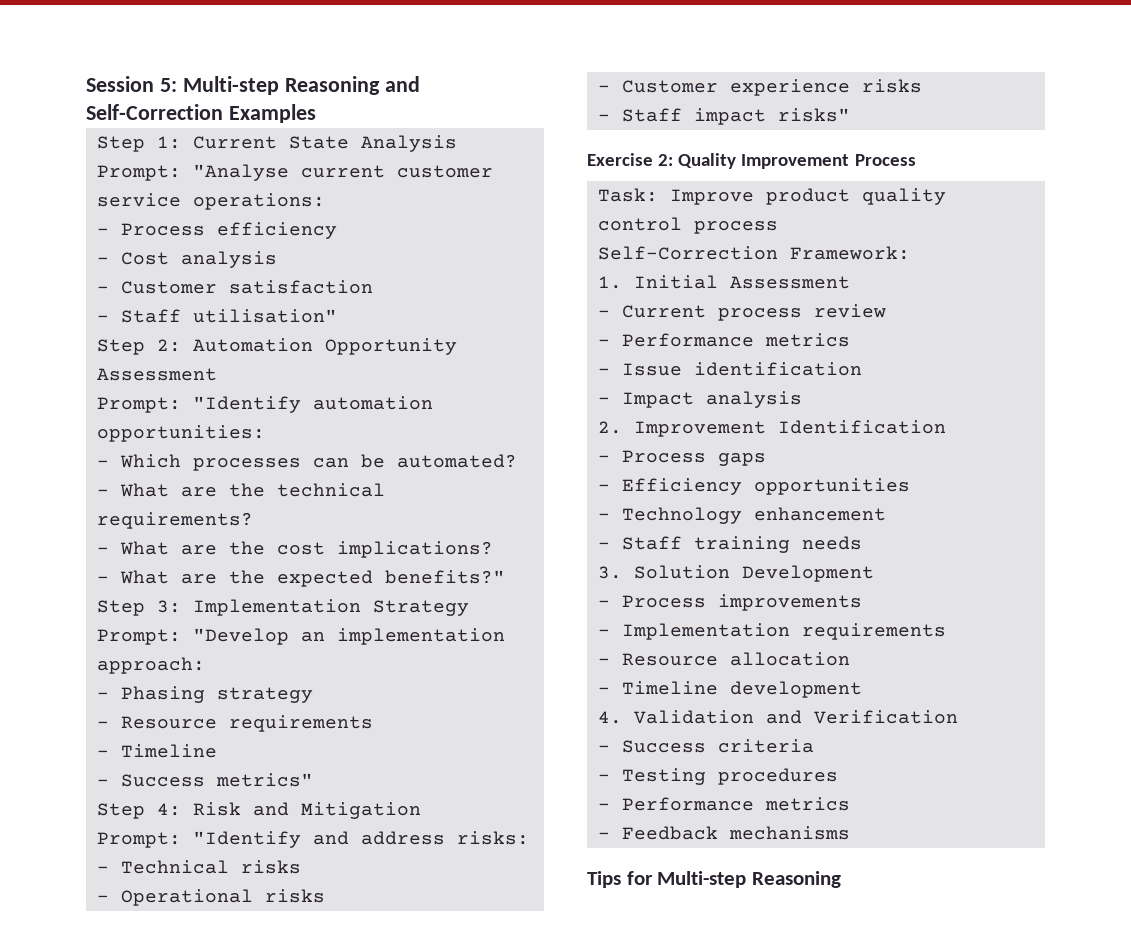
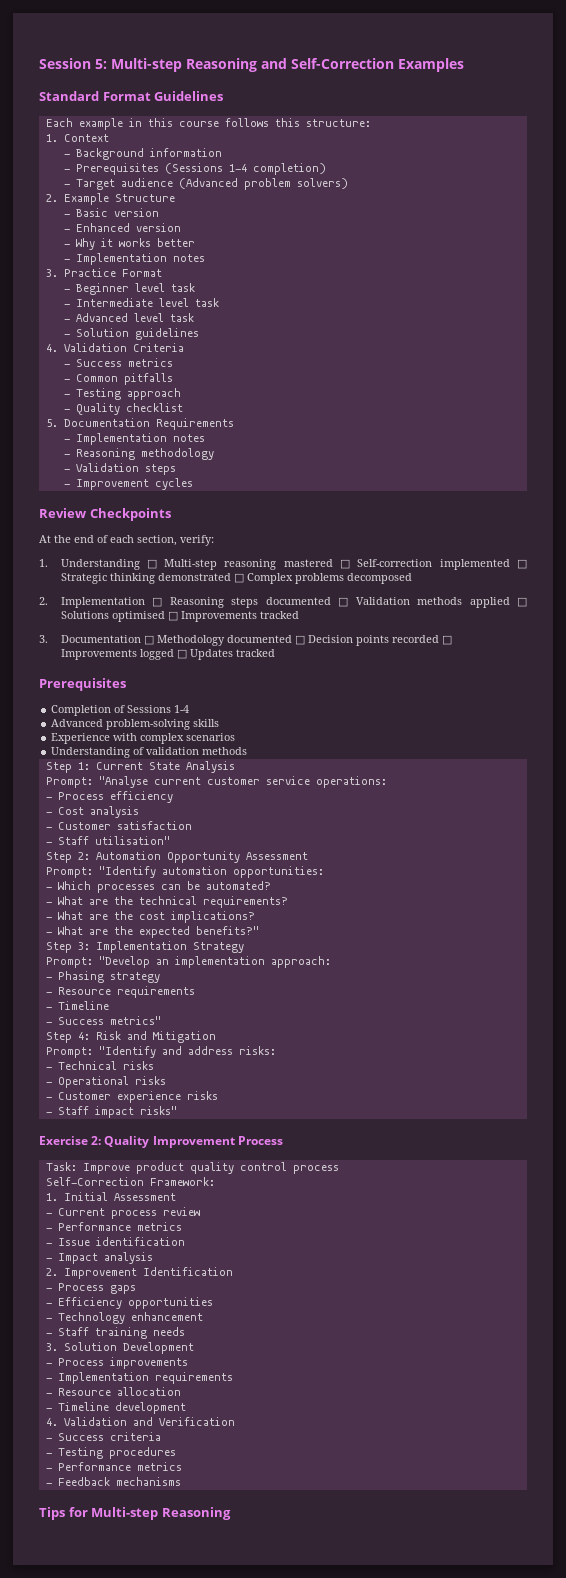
+ Standard Format Guidelines
+ Each example in this course follows this structure:
+ 1. Context
+ - Background information
+ - Prerequisites (Sessions 1-4 completion)
+ - Target audience (Advanced problem solvers)
+ 2. Example Structure
+ - Basic version
+ - Enhanced version
+ - Why it works better
+ - Implementation notes
+ 3. Practice Format
+ - Beginner level task
+ - Intermediate level task
+ - Advanced level task
+ - Solution guidelines
+ 4. Validation Criteria
+ - Success metrics
+ - Common pitfalls
+ - Testing approach
+ - Quality checklist
+ 5. Documentation Requirements
+ - Implementation notes
+ - Reasoning methodology
+ - Validation steps
+ - Improvement cycles
+ Review Checkpoints
+ At the end of each section, verify:
+ 1. Understanding □ Multi-step reasoning mastered □ Self-correction implemented □ Strategic thinking demonstrated □ Complex problems decomposed
+ 2. Implementation □ Reasoning steps documented □ Validation methods applied □ Solutions optimised □ Improvements tracked
+ 3. Documentation □ Methodology documented □ Decision points recorded □ Improvements logged □ Updates tracked
+ Prerequisites
+ Completion of Sessions 1-4
+ Advanced problem-solving skills
+ Experience with complex scenarios
+ Understanding of validation methods

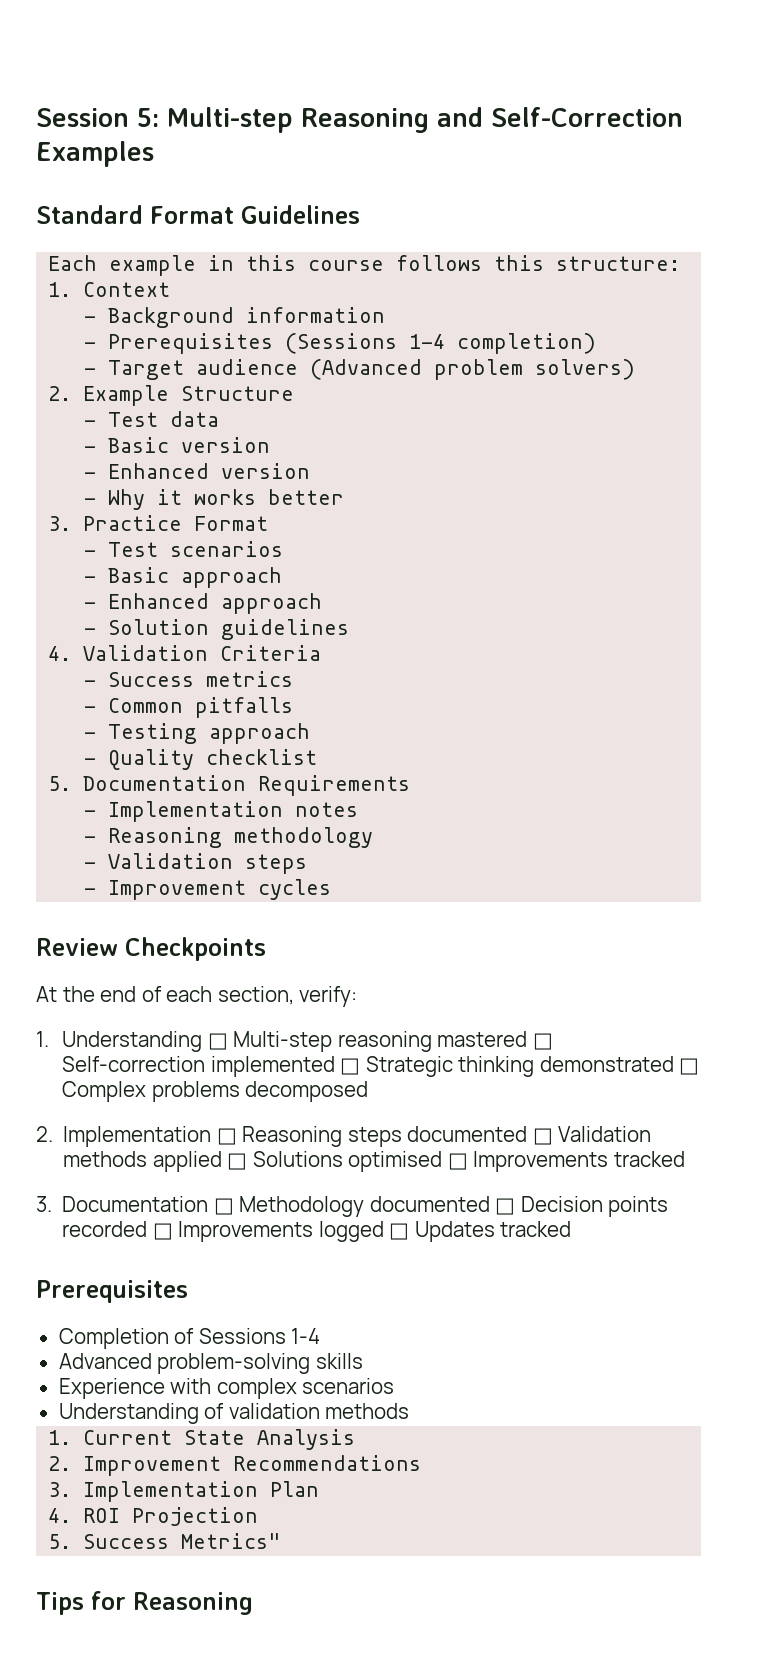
+ - Test data
  - Why it works better
- - Implementation notes
- - Beginner level task
- - Intermediate level task
- - Advanced level task
+ - Test scenarios
+ - Basic approach
+ - Enhanced approach
- Step 1: Current State Analysis
+ 1. Current State Analysis
- Prompt: "Analyse current customer service operations:
- - Process efficiency
- - Cost analysis
- - Customer satisfaction
- - Staff utilisation"
- Step 2: Automation Opportunity Assessment
- Prompt: "Identify automation opportunities:
- - Which processes can be automated?
- - What are the technical requirements?
- - What are the cost implications?
- - What are the expected benefits?"
- Step 3: Implementation Strategy
- Prompt: "Develop an implementation approach:
- - Phasing strategy
- - Resource requirements
- - Timeline
- - Success metrics"
- Step 4: Risk and Mitigation
- Prompt: "Identify and address risks:
- - Technical risks
- - Operational risks
- - Customer experience risks
- - Staff impact risks"
- Exercise 2: Quality Improvement Process
- Task: Improve product quality control process
- Self-Correction Framework:
- 1. Initial Assessment
- - Current process review
- - Performance metrics
- - Issue identification
- - Impact analysis
- 2. Improvement Identification
- - Process gaps
- - Efficiency opportunities
- - Technology enhancement
- - Staff training needs
- 3. Solution Development
- - Process improvements
- - Implementation requirements
- - Resource allocation
- - Timeline development
- 4. Validation and Verification
- - Success criteria
- - Testing procedures
- - Performance metrics
- - Feedback mechanisms
+ 2. Improvement Recommendations
+ 3. Implementation Plan
+ 4. ROI Projection
+ 5. Success Metrics"
- Tips for Multi-step Reasoning
+ Tips for Reasoning

